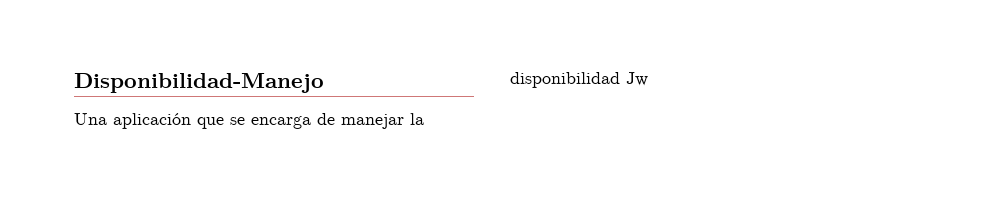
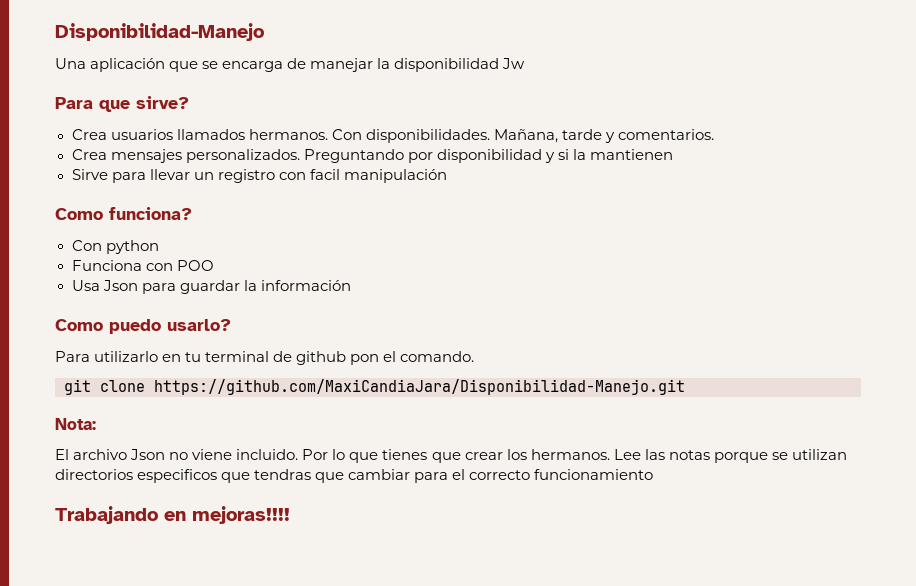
+ Para que sirve?
+ Crea usuarios llamados hermanos. Con disponibilidades. Mañana, tarde y comentarios.
+ Crea mensajes personalizados. Preguntando por disponibilidad y si la mantienen
+ Sirve para llevar un registro con facil manipulación
+ Como funciona?
+ Con python
+ Funciona con POO
+ Usa Json para guardar la información
+ Como puedo usarlo?
+ Para utilizarlo en tu terminal de github pon el comando.
+ git clone https://github.com/MaxiCandiaJara/Disponibilidad-Manejo.git
+ Nota:
+ El archivo Json no viene incluido. Por lo que tienes que crear los hermanos. Lee las notas porque se utilizan directorios especificos que tendras que cambiar para el correcto funcionamiento
+ Trabajando en mejoras!!!!

